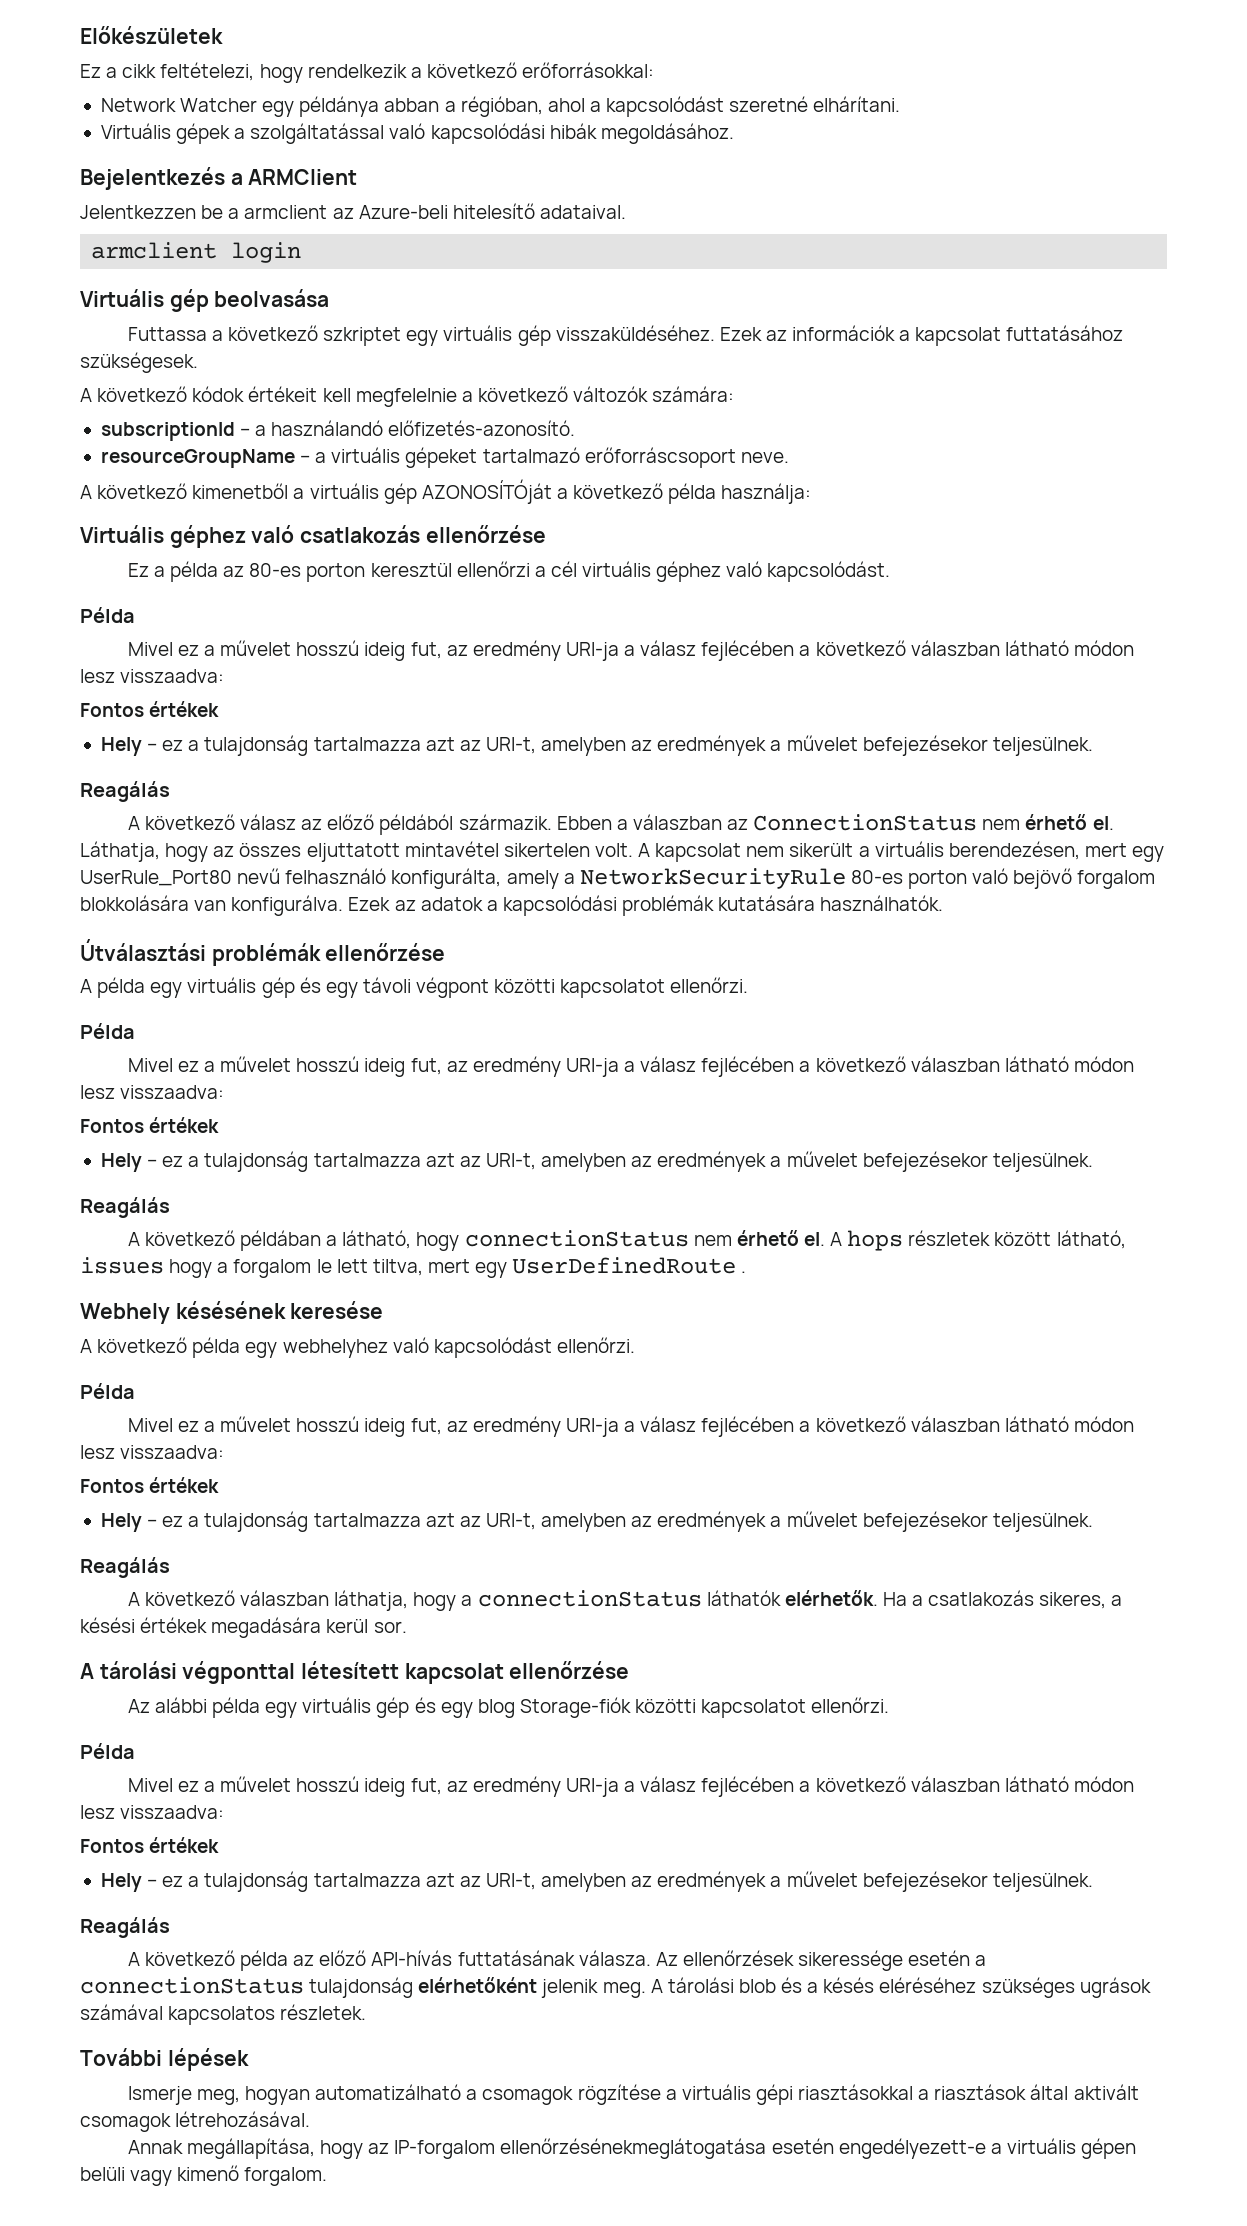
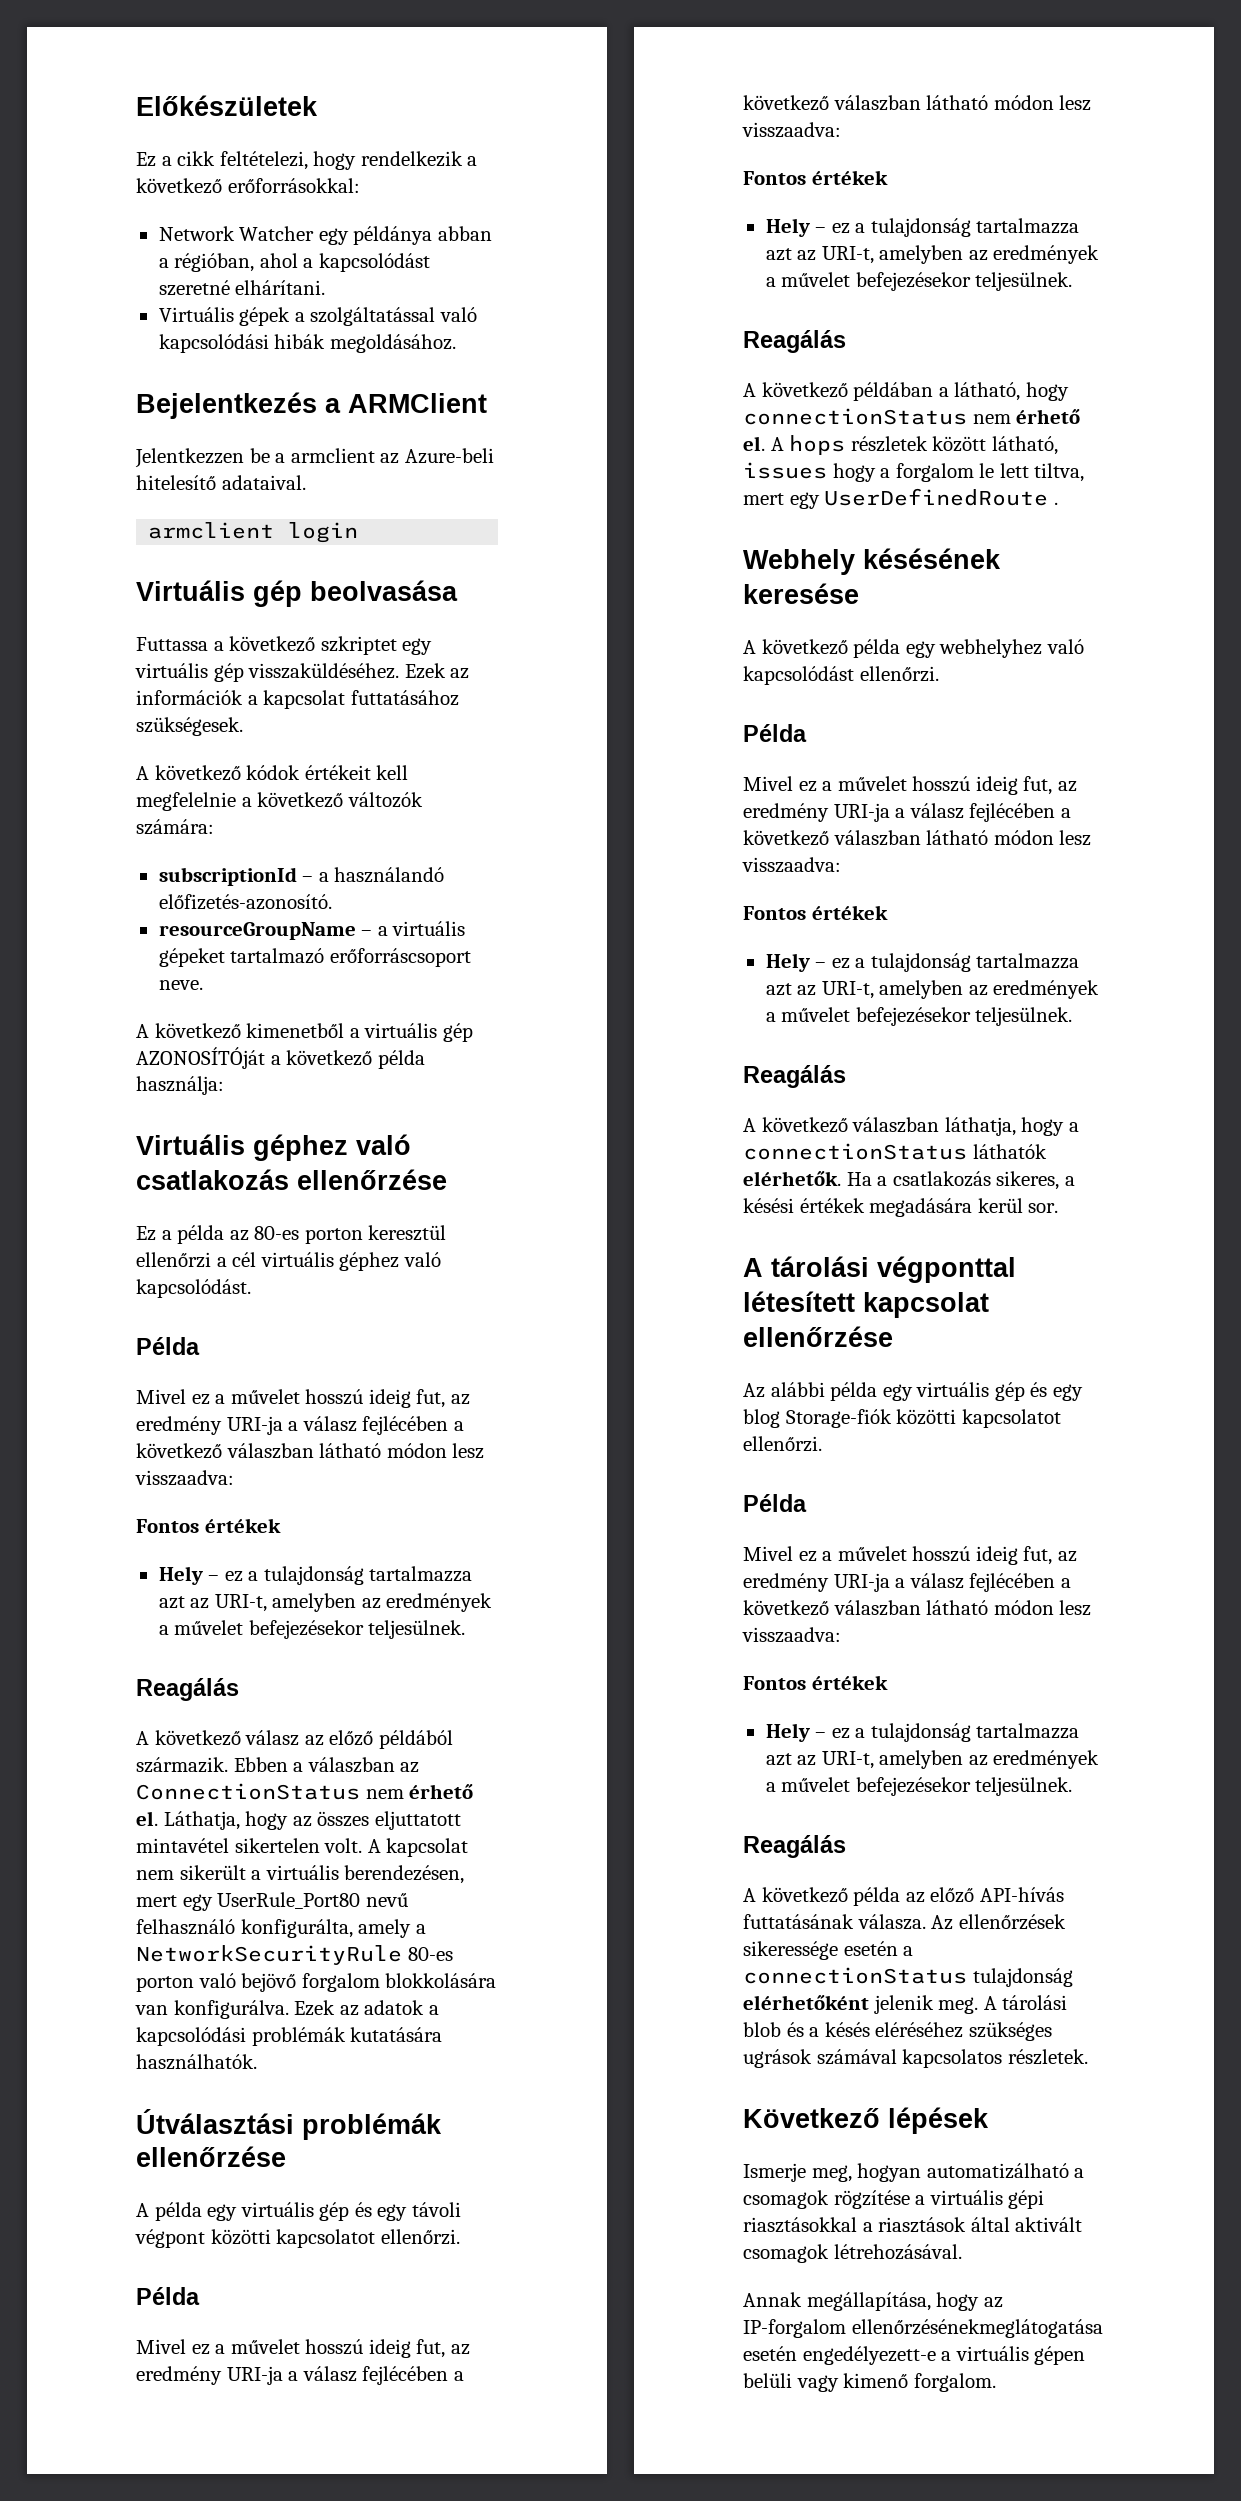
- További lépések
+ Következő lépések

